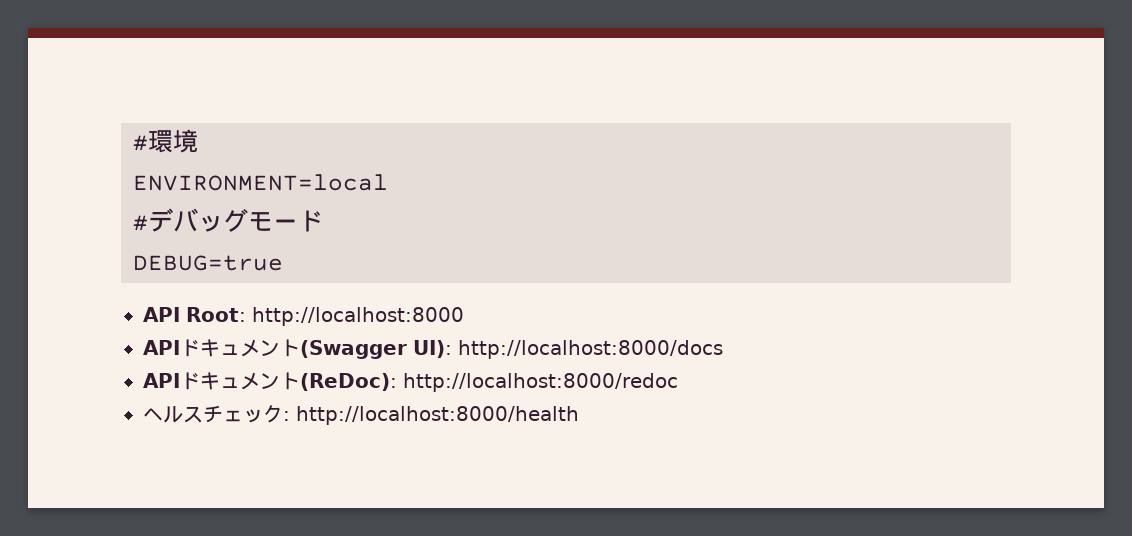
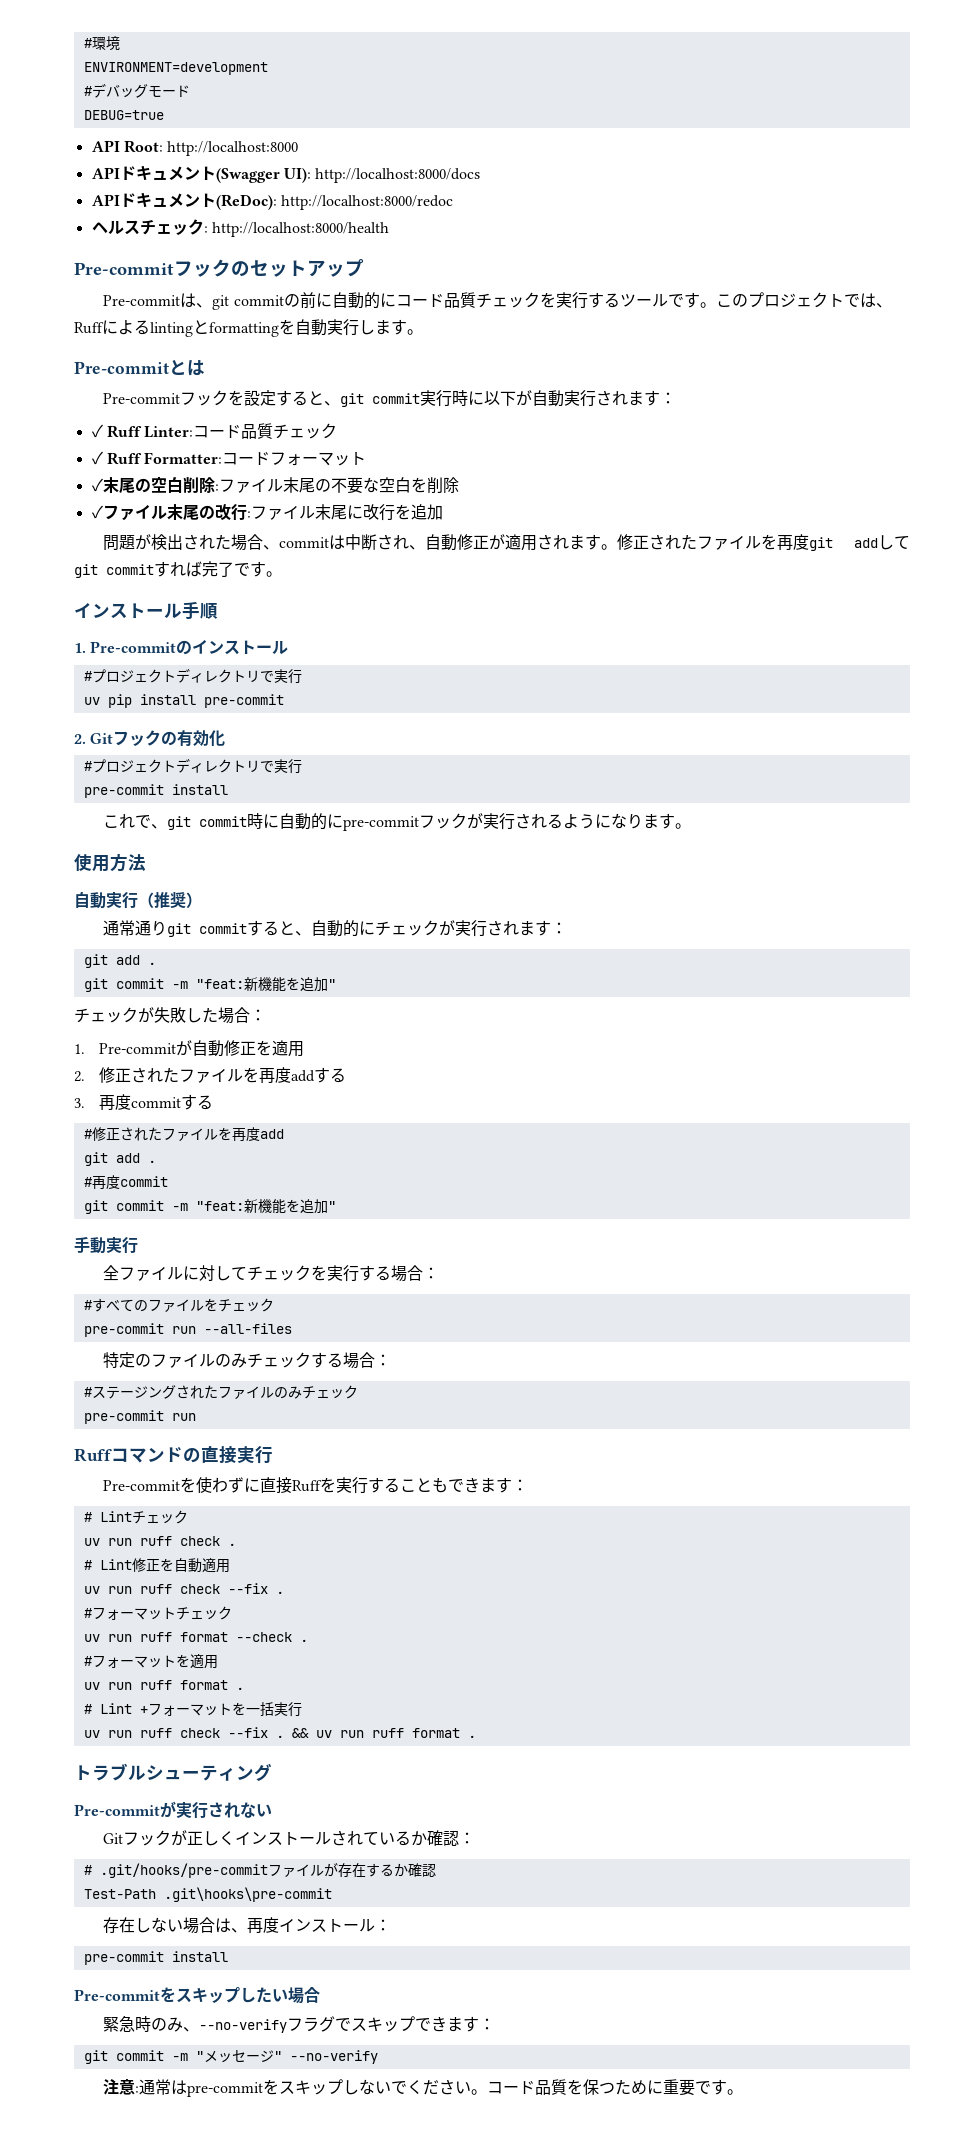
- ENVIRONMENT=local
+ ENVIRONMENT=development
+ Pre-commitフックのセットアップ
+ Pre-commitは、git commitの前に自動的にコード品質チェックを実行するツールです。このプロジェクトでは、Ruffによるlintingとformattingを自動実行します。
+ Pre-commitとは
+ Pre-commitフックを設定すると、git commit実行時に以下が自動実行されます：
+ ✓ Ruff Linter:コード品質チェック
+ ✓ Ruff Formatter:コードフォーマット
+ ✓末尾の空白削除:ファイル末尾の不要な空白を削除
+ ✓ファイル末尾の改行:ファイル末尾に改行を追加
+ 問題が検出された場合、commitは中断され、自動修正が適用されます。修正されたファイルを再度git addしてgit commitすれば完了です。
+ インストール手順
+ 1. Pre-commitのインストール
+ #プロジェクトディレクトリで実行
+ uv pip install pre-commit
+ 2. Gitフックの有効化
+ #プロジェクトディレクトリで実行
+ pre-commit install
+ これで、git commit時に自動的にpre-commitフックが実行されるようになります。
+ 使用方法
+ 自動実行（推奨）
+ 通常通りgit commitすると、自動的にチェックが実行されます：
+ git add .
+ git commit -m "feat:新機能を追加"
+ チェックが失敗した場合：
+ 1. Pre-commitが自動修正を適用
+ 2.修正されたファイルを再度addする
+ 3.再度commitする
+ #修正されたファイルを再度add
+ git add .
+ #再度commit
+ git commit -m "feat:新機能を追加"
+ 手動実行
+ 全ファイルに対してチェックを実行する場合：
+ #すべてのファイルをチェック
+ pre-commit run --all-files
+ 特定のファイルのみチェックする場合：
+ #ステージングされたファイルのみチェック
+ pre-commit run
+ Ruffコマンドの直接実行
+ Pre-commitを使わずに直接Ruffを実行することもできます：
+ # Lintチェック
+ uv run ruff check .
+ # Lint修正を自動適用
+ uv run ruff check --fix .
+ #フォーマットチェック
+ uv run ruff format --check .
+ #フォーマットを適用
+ uv run ruff format .
+ # Lint +フォーマットを一括実行
+ uv run ruff check --fix . && uv run ruff format .
+ トラブルシューティング
+ Pre-commitが実行されない
+ Gitフックが正しくインストールされているか確認：
+ # .git/hooks/pre-commitファイルが存在するか確認
+ Test-Path .git\hooks\pre-commit
+ 存在しない場合は、再度インストール：
+ pre-commit install
+ Pre-commitをスキップしたい場合
+ 緊急時のみ、--no-verifyフラグでスキップできます：
+ git commit -m "メッセージ" --no-verify
+ 注意:通常はpre-commitをスキップしないでください。コード品質を保つために重要です。

